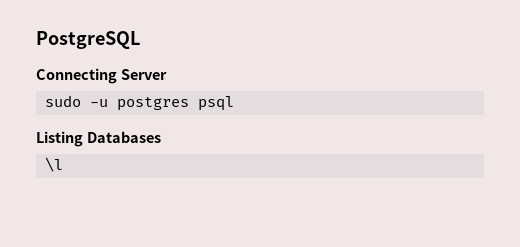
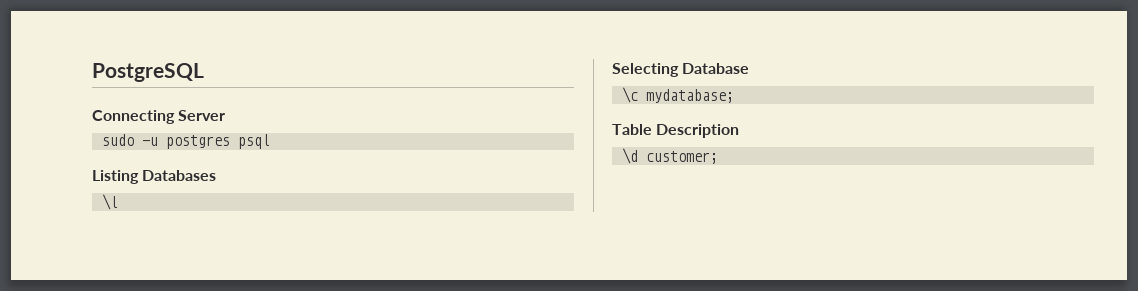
+ Selecting Database
+ \c mydatabase;
+ Table Description
+ \d customer;

